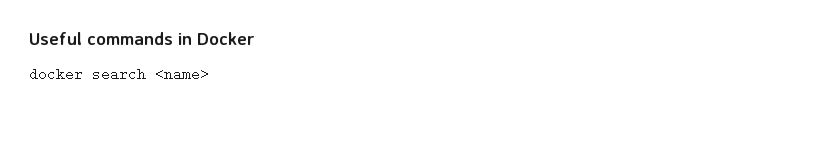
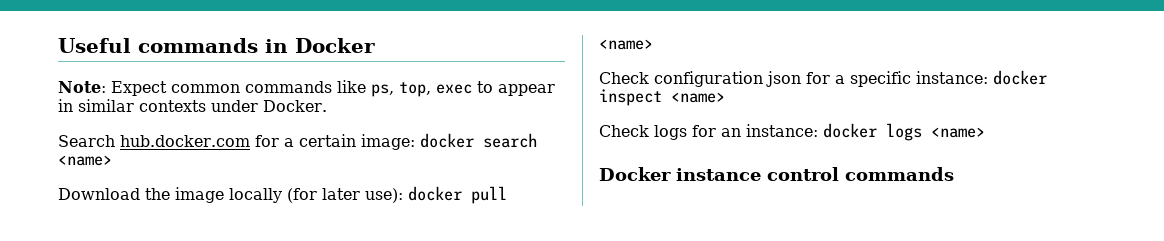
- docker search <name>
+ Note: Expect common commands like ps, top, exec to appear in similar contexts under Docker.
+ Search hub.docker.com for a certain image: docker search <name>
+ Download the image locally (for later use): docker pull <name>
+ Check configuration json for a specific instance: docker inspect <name>
+ Check logs for an instance: docker logs <name>
+ Docker instance control commands

